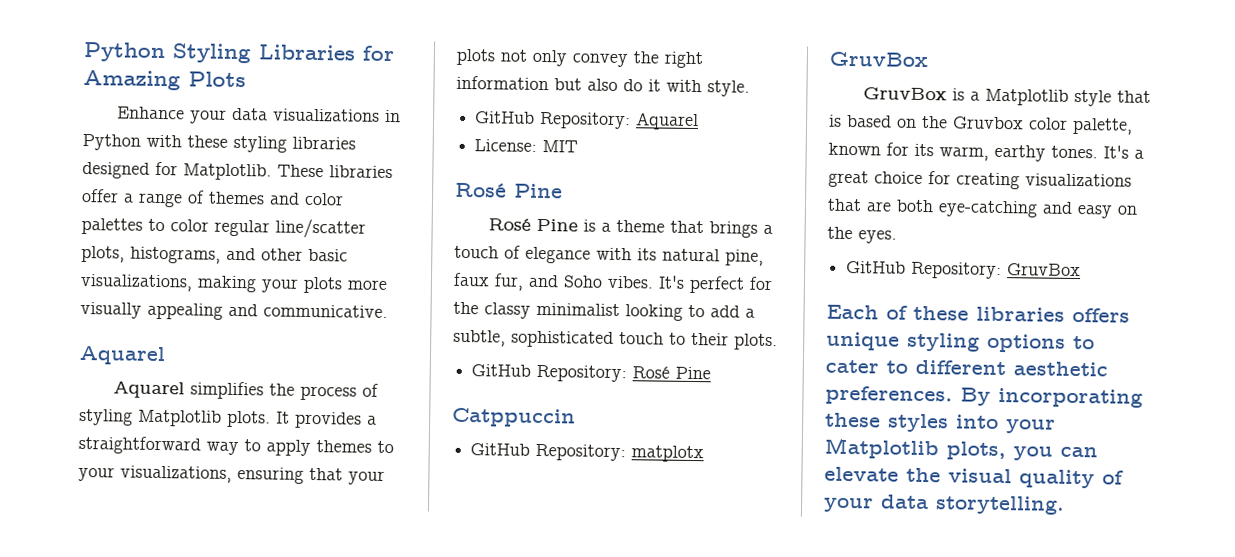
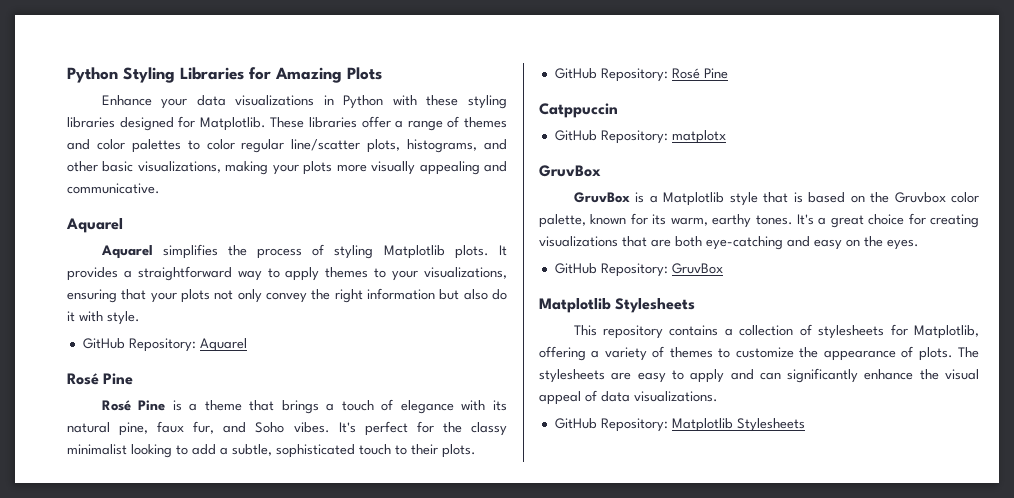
- License: MIT
  GitHub Repository: GruvBox
- Each of these libraries offers unique styling options to cater to different aesthetic preferences. By incorporating these styles into your Matplotlib plots, you can elevate the visual quality of your data storytelling.
+ Matplotlib Stylesheets
+ This repository contains a collection of stylesheets for Matplotlib, offering a variety of themes to customize the appearance of plots. The stylesheets are easy to apply and can significantly enhance the visual appeal of data visualizations.
+ GitHub Repository: Matplotlib Stylesheets

